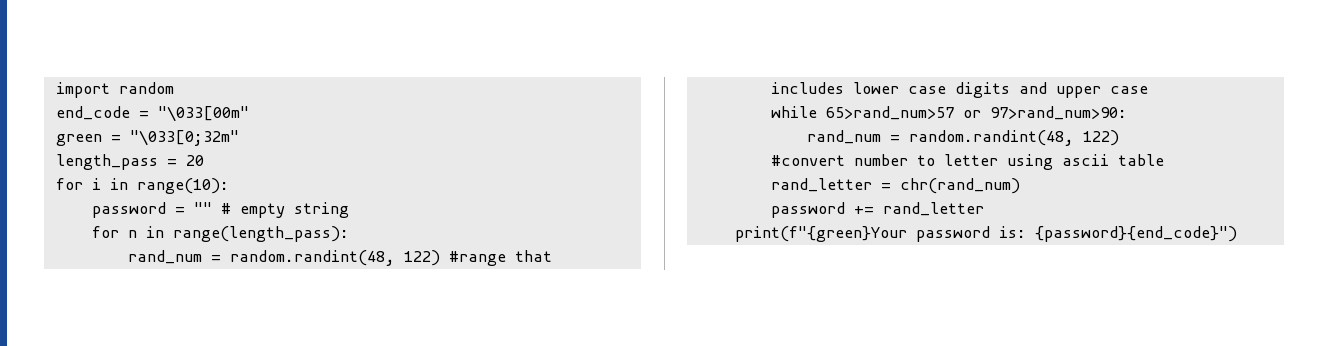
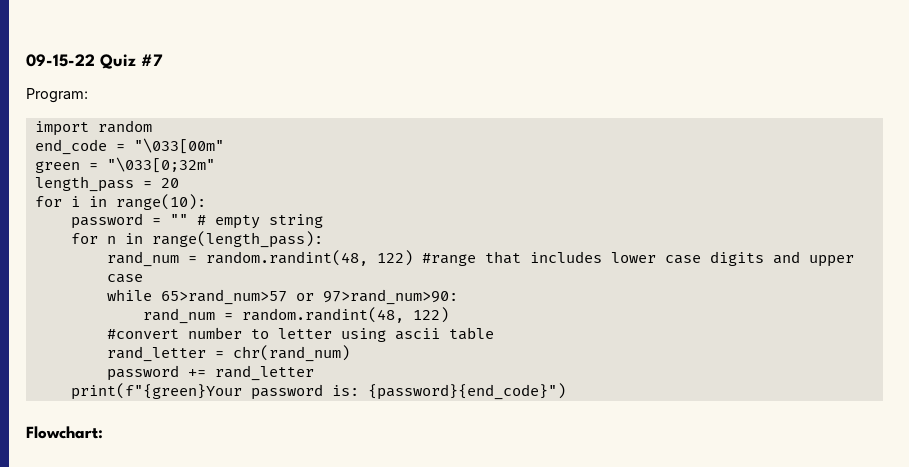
+ 09-15-22 Quiz #7
+ Program:
+ Flowchart:

